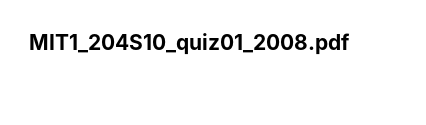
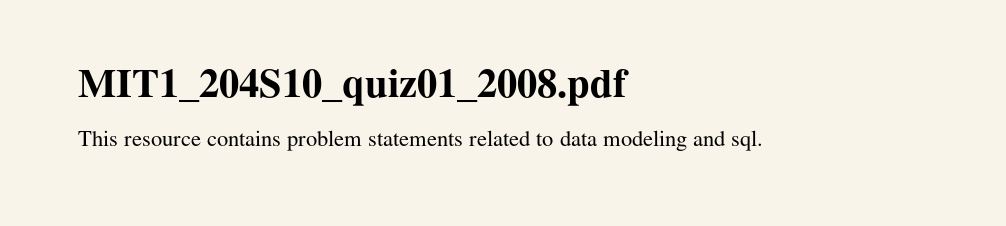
+ This resource contains problem statements related to data modeling and sql.

